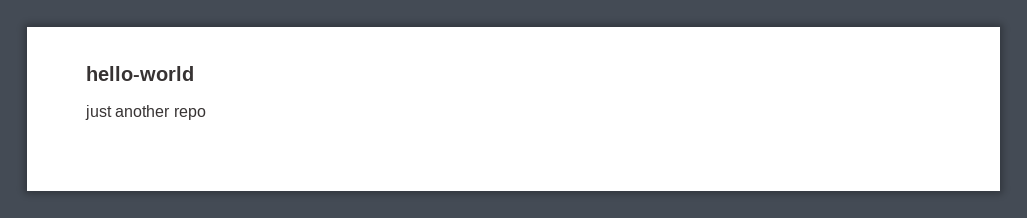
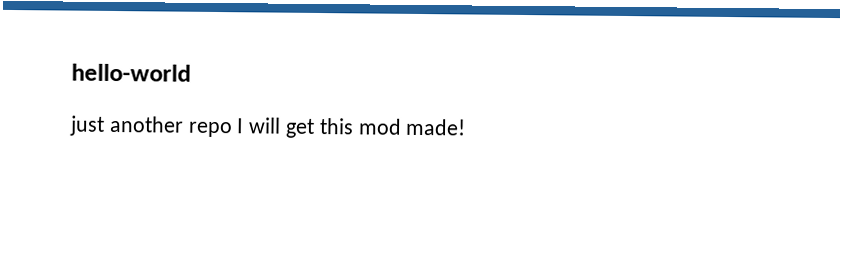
- just another repo
+ just another repo I will get this mod made!

